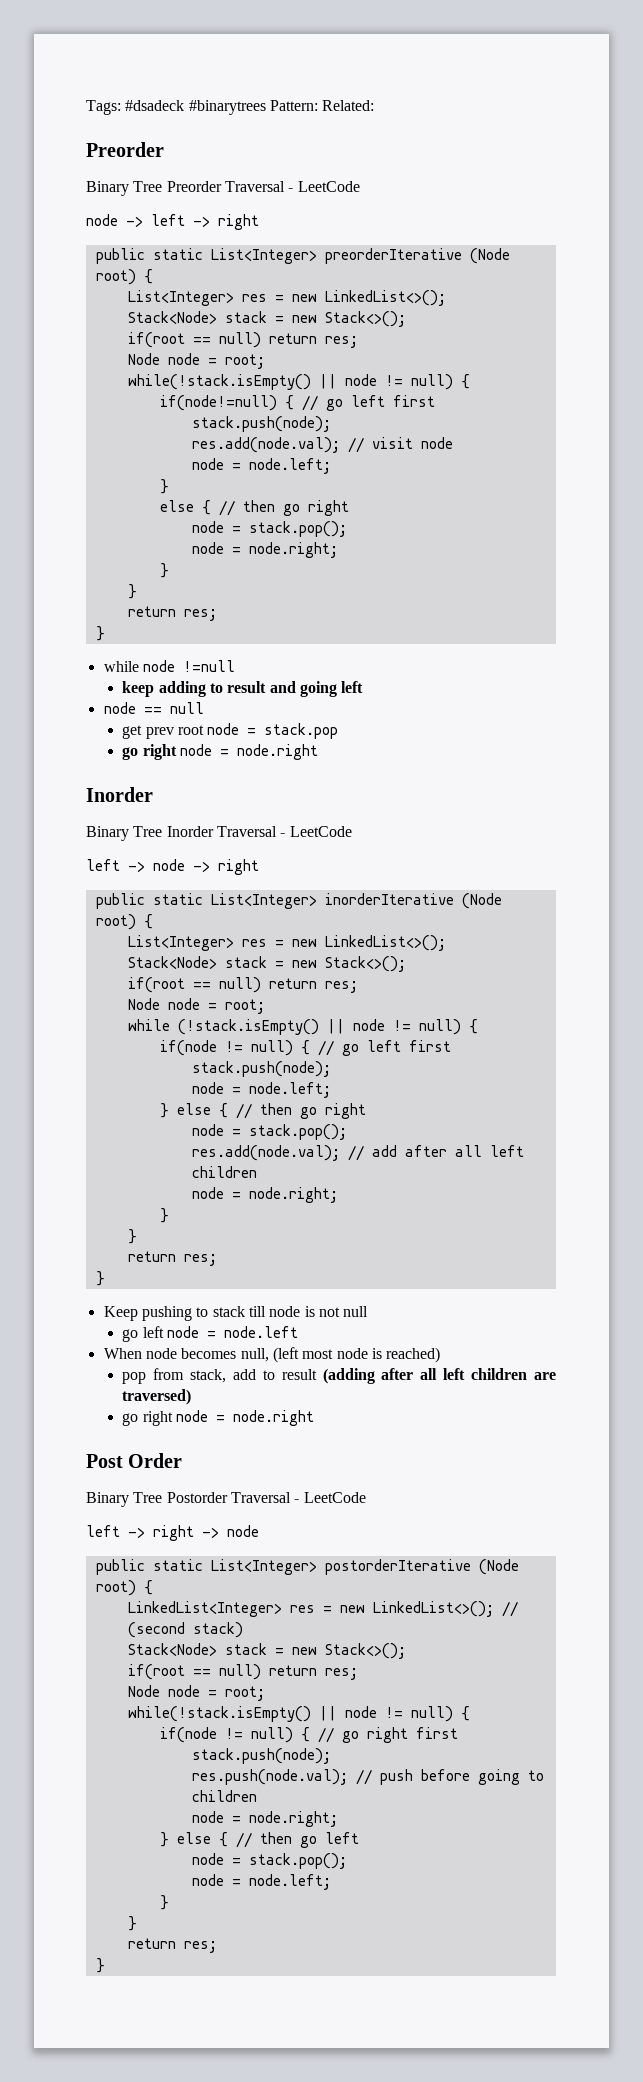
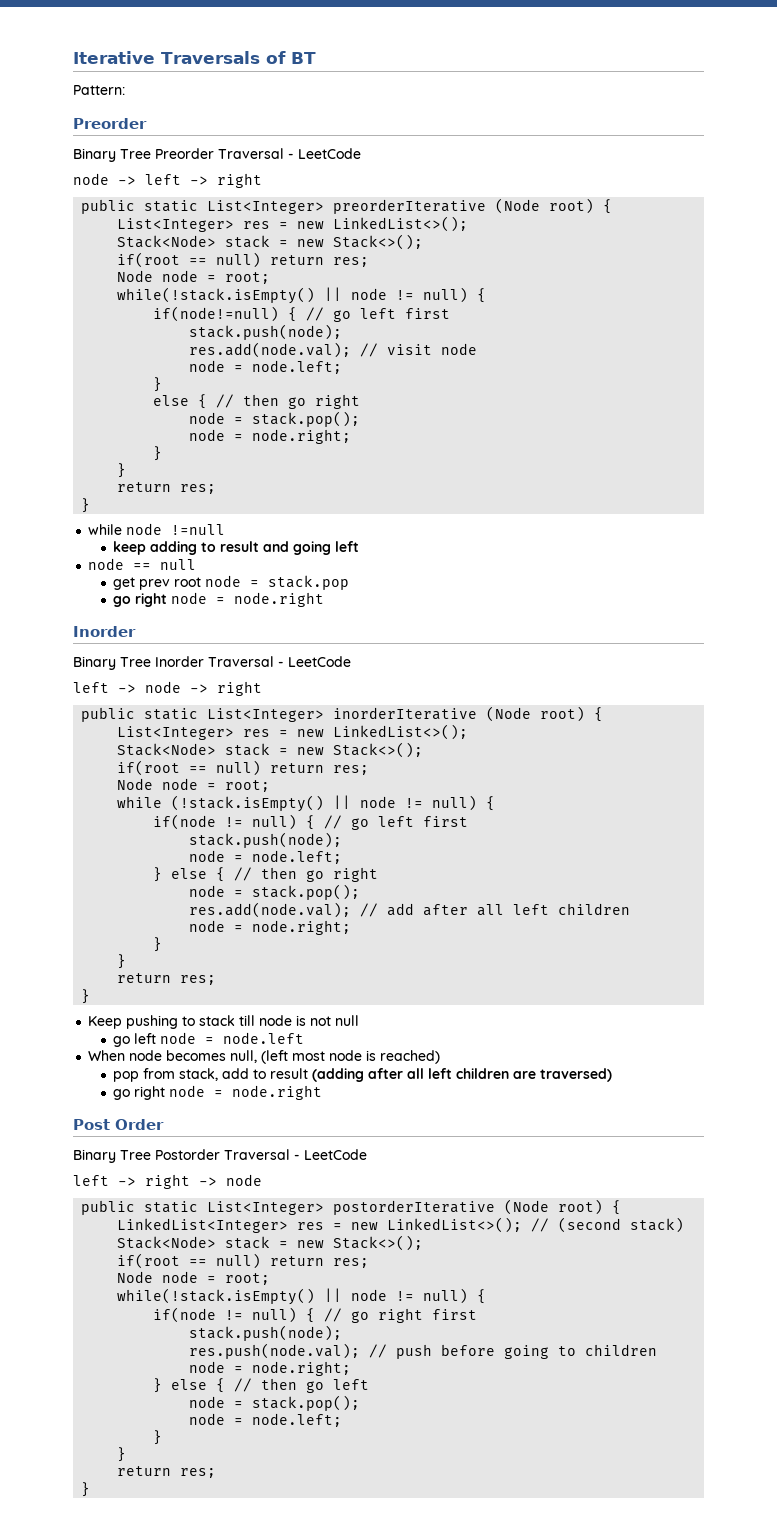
- Tags: #dsadeck #binarytrees Pattern: Related:
+ Iterative Traversals of BT
+ Pattern:

